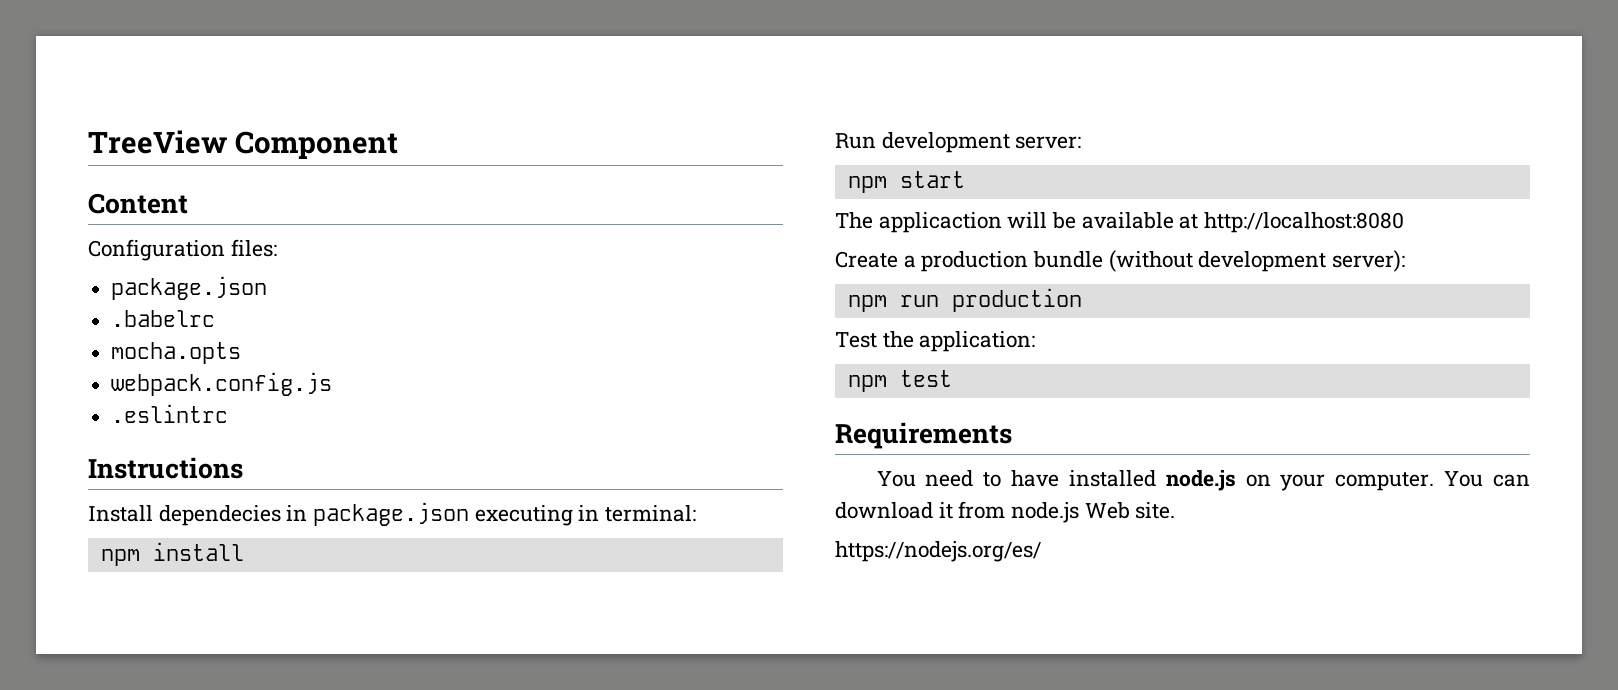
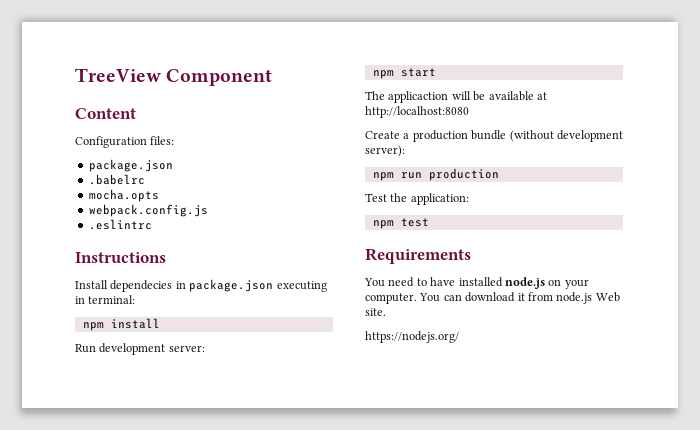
- https://nodejs.org/es/
+ https://nodejs.org/

